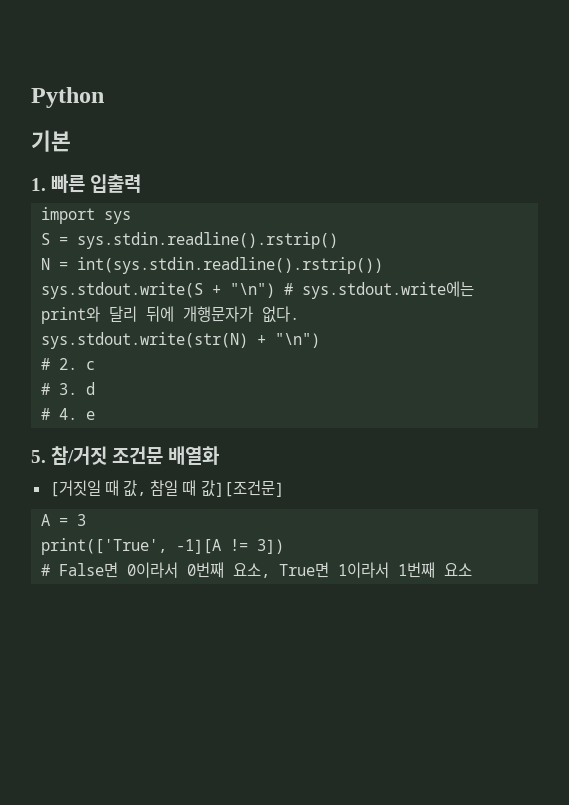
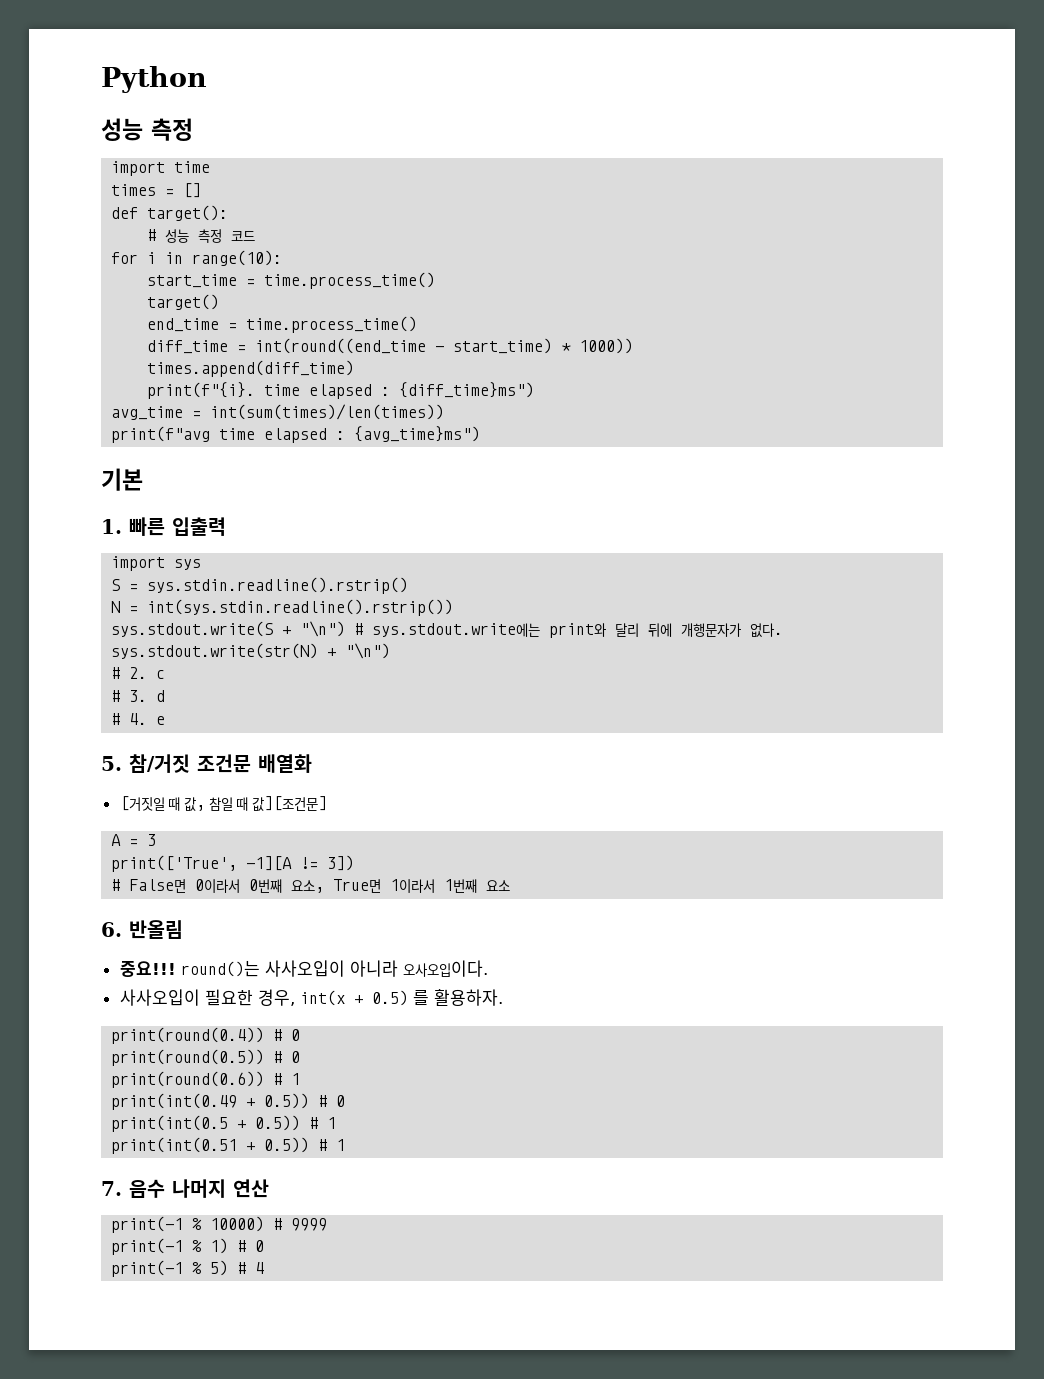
  Python
+ 성능 측정
+ import time
+ times = []
+ def target():
+ # 성능 측정 코드
+ for i in range(10):
+ start_time = time.process_time()
+ target()
+ end_time = time.process_time()
+ diff_time = int(round((end_time - start_time) * 1000))
+ times.append(diff_time)
+ print(f"{i}. time elapsed : {diff_time}ms")
+ avg_time = int(sum(times)/len(times))
+ print(f"avg time elapsed : {avg_time}ms")
+ 6. 반올림
+ 중요!!! round()는 사사오입이 아니라 오사오입이다.
+ 사사오입이 필요한 경우, int(x + 0.5) 를 활용하자.
+ print(round(0.4)) # 0
+ print(round(0.5)) # 0
+ print(round(0.6)) # 1
+ print(int(0.49 + 0.5)) # 0
+ print(int(0.5 + 0.5)) # 1
+ print(int(0.51 + 0.5)) # 1
+ 7. 음수 나머지 연산
+ print(-1 % 10000) # 9999
+ print(-1 % 1) # 0
+ print(-1 % 5) # 4

